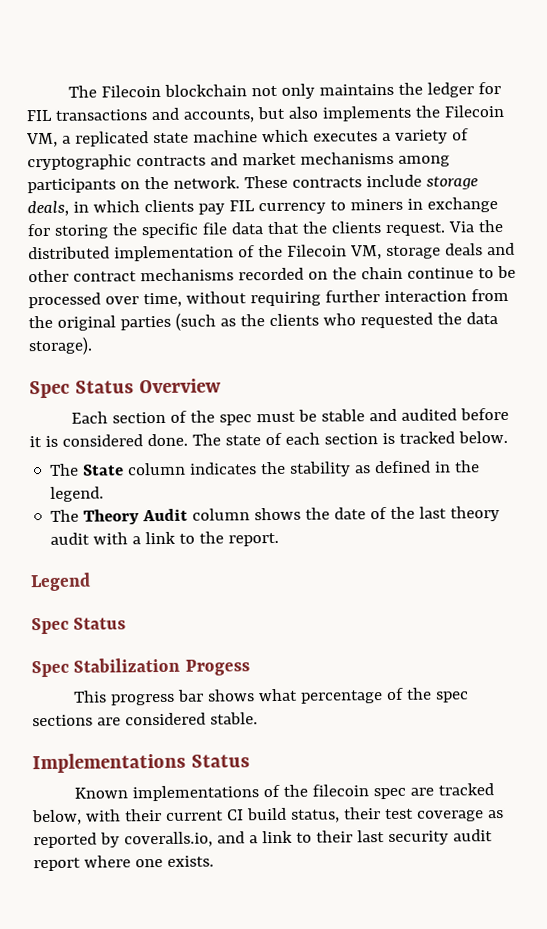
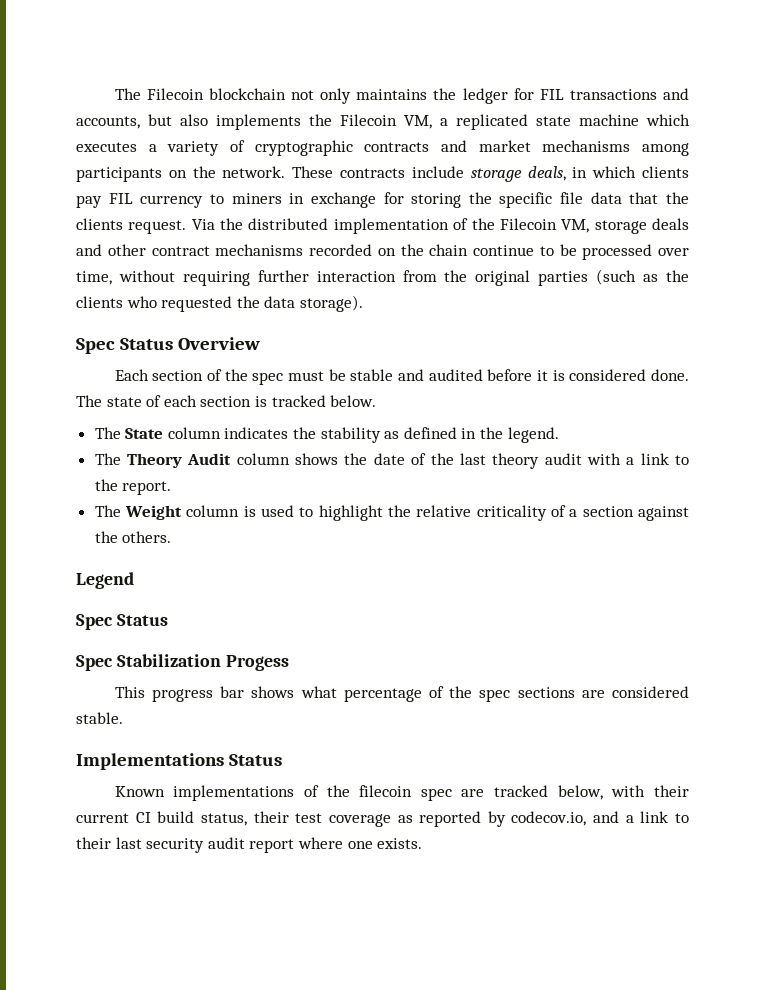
+ The Weight column is used to highlight the relative criticality of a section against the others.
- Known implementations of the filecoin spec are tracked below, with their current CI build status, their test coverage as reported by coveralls.io, and a link to their last security audit report where one exists.
+ Known implementations of the filecoin spec are tracked below, with their current CI build status, their test coverage as reported by codecov.io, and a link to their last security audit report where one exists.

